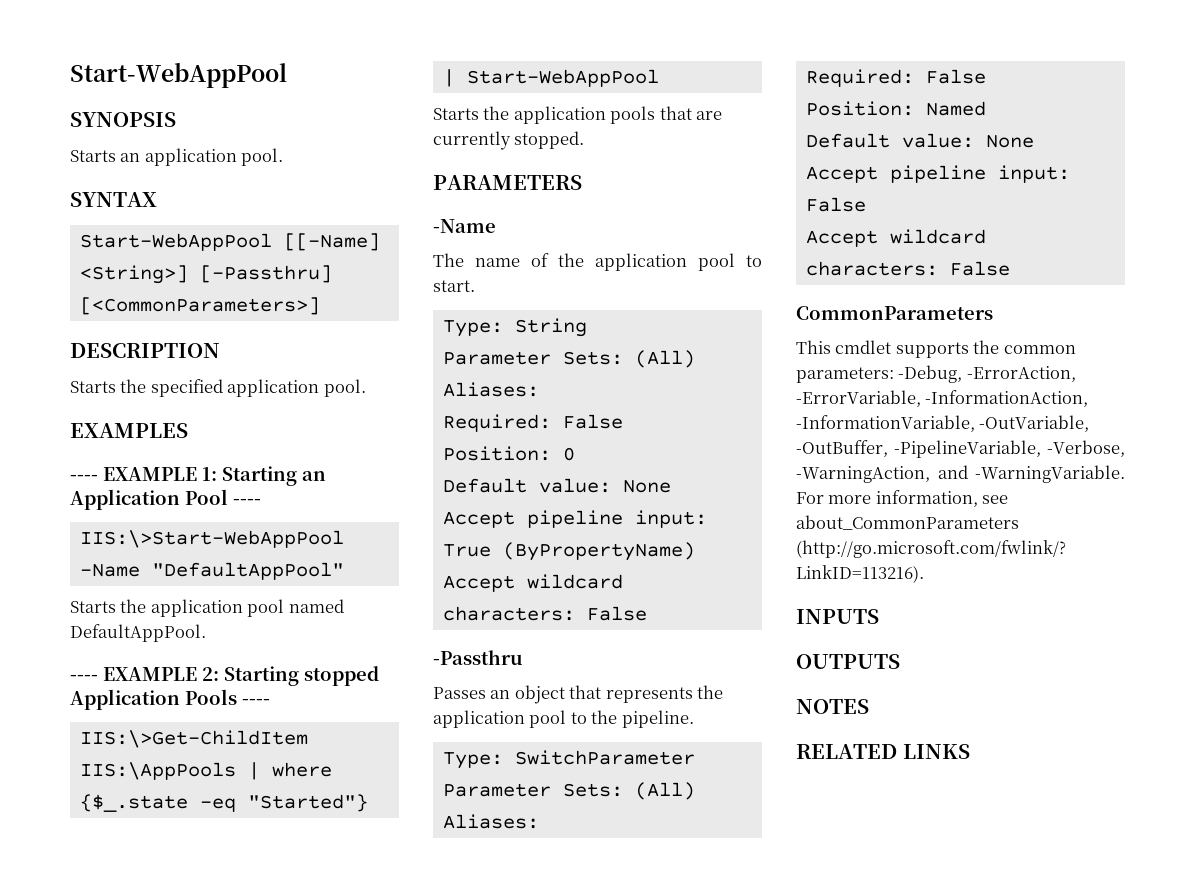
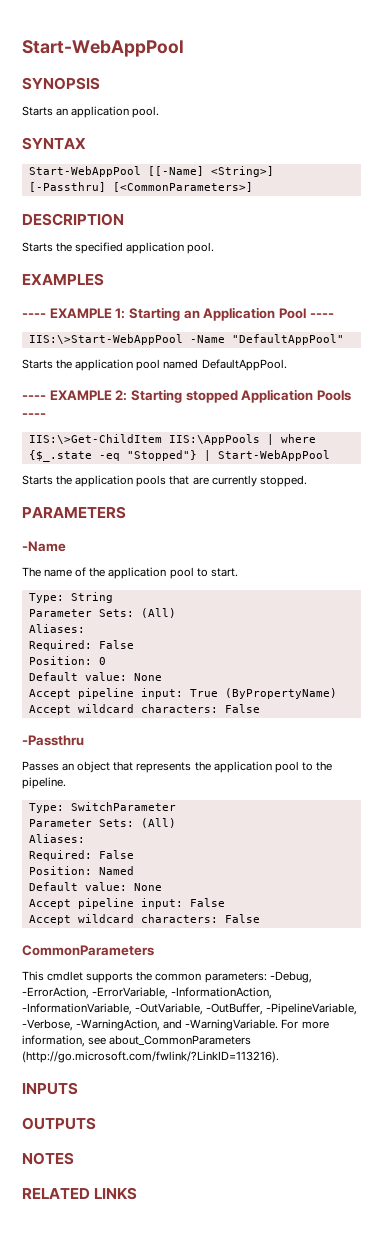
- IIS:\>Get-ChildItem IIS:\AppPools | where {$_.state -eq "Started"} | Start-WebAppPool
+ IIS:\>Get-ChildItem IIS:\AppPools | where {$_.state -eq "Stopped"} | Start-WebAppPool

